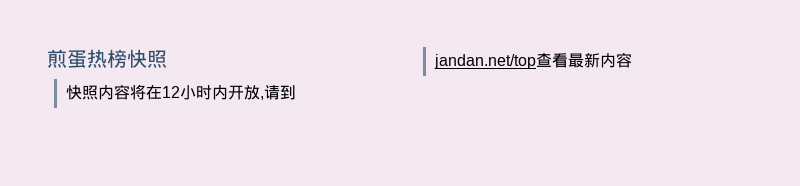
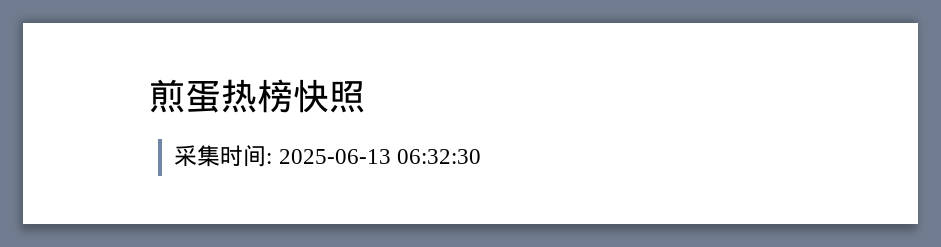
- 快照内容将在12小时内开放,请到jandan.net/top查看最新内容
+ 采集时间: 2025-06-13 06:32:30

